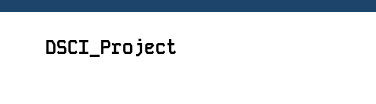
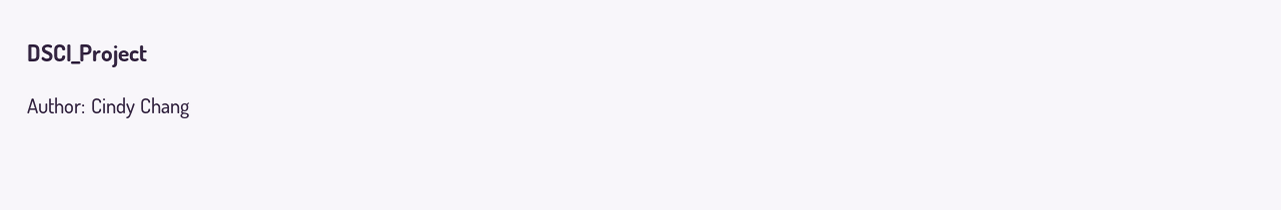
+ Author: Cindy Chang

